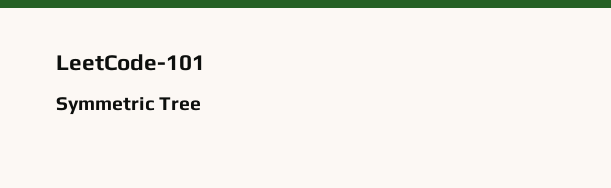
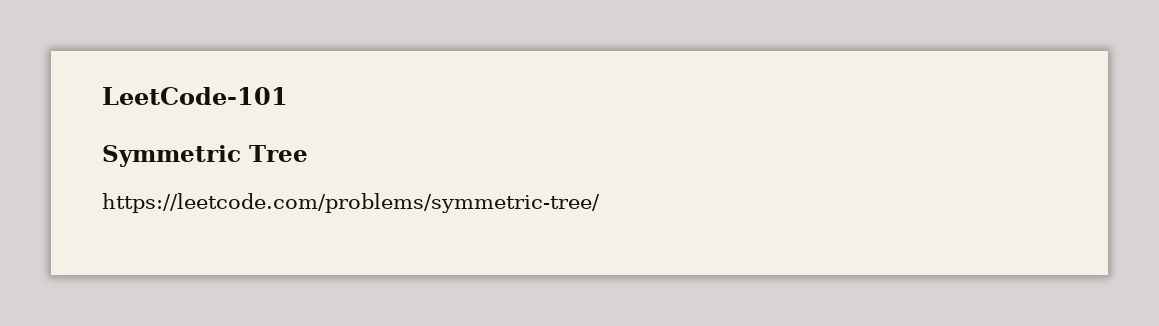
+ https://leetcode.com/problems/symmetric-tree/

